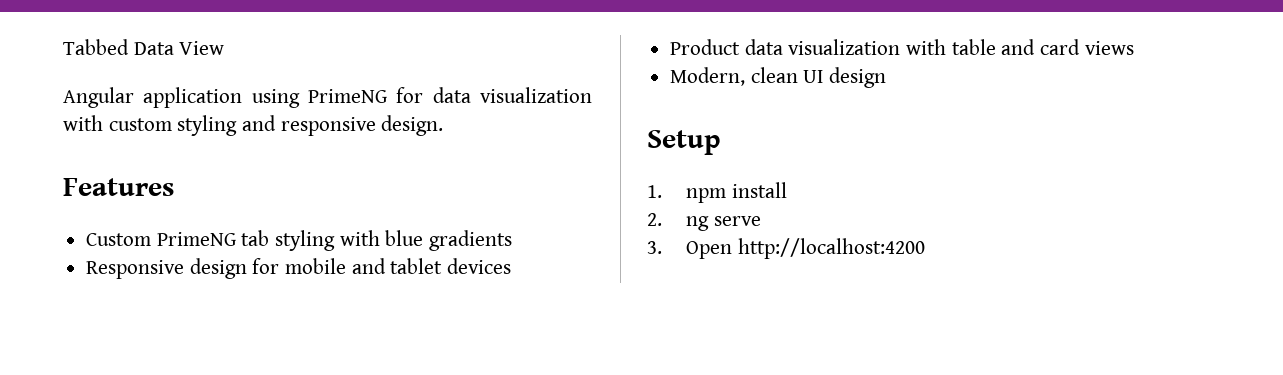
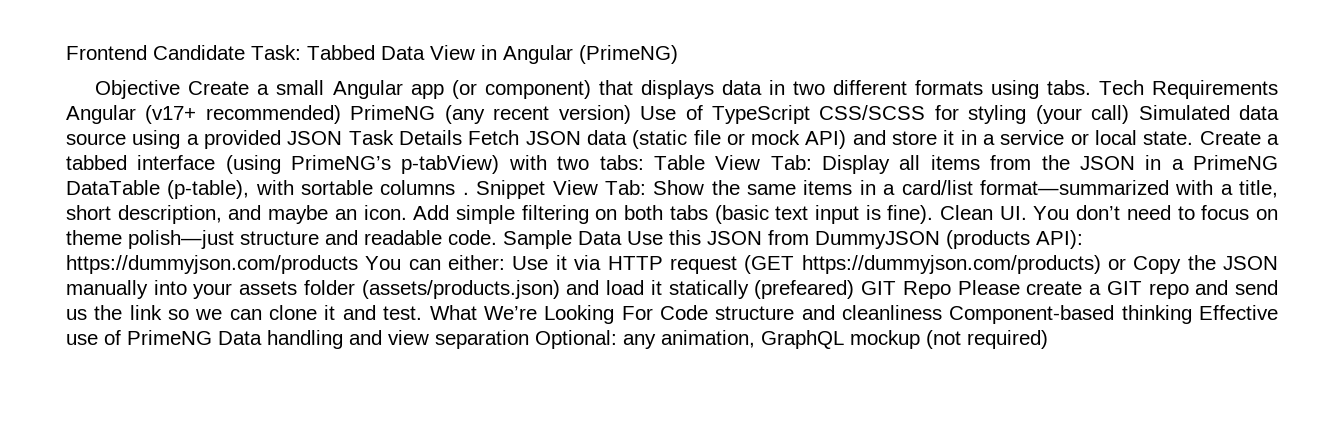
- Tabbed Data View
- Angular application using PrimeNG for data visualization with custom styling and responsive design.
- Features
- Custom PrimeNG tab styling with blue gradients
- Responsive design for mobile and tablet devices
- Product data visualization with table and card views
- Modern, clean UI design
- Setup
- 1. npm install
- 2. ng serve
- 3. Open http://localhost:4200
+ Frontend Candidate Task: Tabbed Data View in Angular (PrimeNG)
+ Objective Create a small Angular app (or component) that displays data in two different formats using tabs. Tech Requirements Angular (v17+ recommended) PrimeNG (any recent version) Use of TypeScript CSS/SCSS for styling (your call) Simulated data source using a provided JSON Task Details Fetch JSON data (static file or mock API) and store it in a service or local state. Create a tabbed interface (using PrimeNG’s p-tabView) with two tabs: Table View Tab: Display all items from the JSON in a PrimeNG DataTable (p-table), with sortable columns . Snippet View Tab: Show the same items in a card/list format—summarized with a title, short description, and maybe an icon. Add simple filtering on both tabs (basic text input is fine). Clean UI. You don’t need to focus on theme polish—just structure and readable code. Sample Data Use this JSON from DummyJSON (products API): https://dummyjson.com/products You can either: Use it via HTTP request (GET https://dummyjson.com/products) or Copy the JSON manually into your assets folder (assets/products.json) and load it statically (prefeared) GIT Repo Please create a GIT repo and send us the link so we can clone it and test. What We’re Looking For Code structure and cleanliness Component-based thinking Effective use of PrimeNG Data handling and view separation Optional: any animation, GraphQL mockup (not required)

